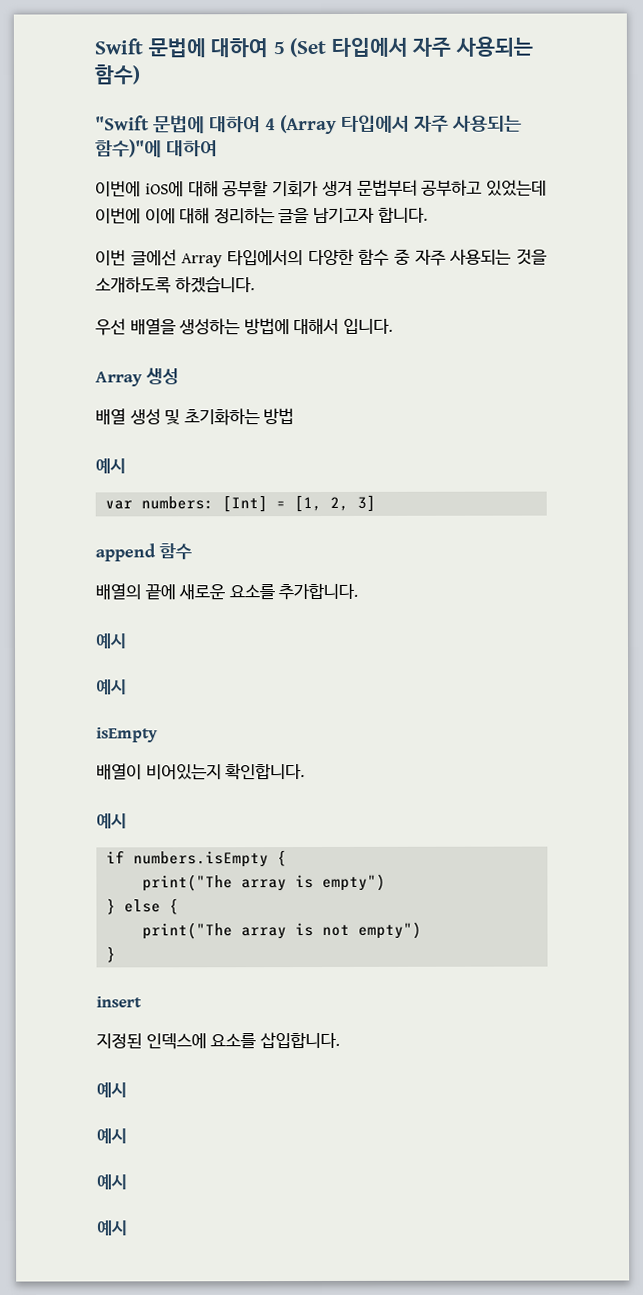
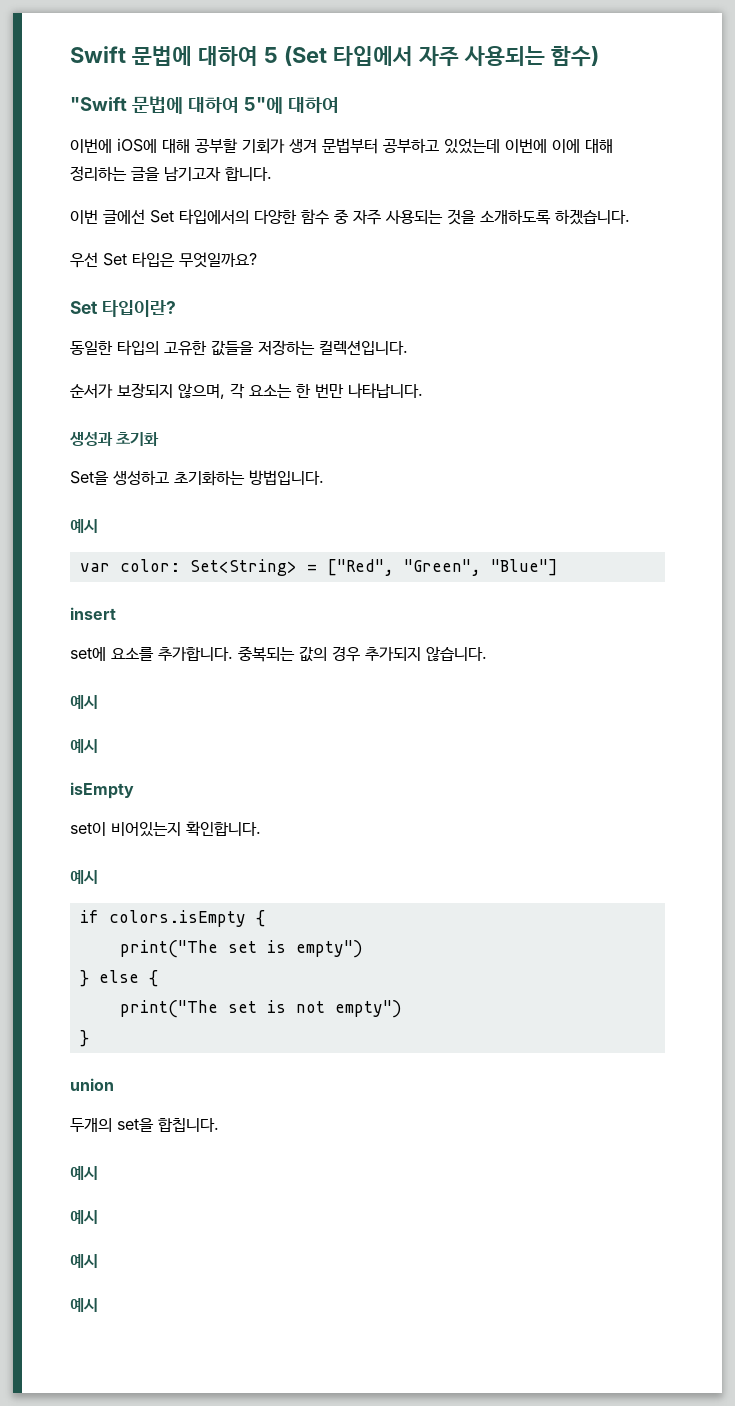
- "Swift 문법에 대하여 4 (Array 타입에서 자주 사용되는 함수)"에 대하여
+ "Swift 문법에 대하여 5"에 대하여
- 이번 글에선 Array 타입에서의 다양한 함수 중 자주 사용되는 것을 소개하도록 하겠습니다.
+ 이번 글에선 Set 타입에서의 다양한 함수 중 자주 사용되는 것을 소개하도록 하겠습니다.
- 우선 배열을 생성하는 방법에 대해서 입니다.
- Array 생성
- 배열 생성 및 초기화하는 방법
+ 우선 Set 타입은 무엇일까요?
+ Set 타입이란?
+ 동일한 타입의 고유한 값들을 저장하는 컬렉션입니다.
+ 순서가 보장되지 않으며, 각 요소는 한 번만 나타납니다.
+ 생성과 초기화
+ Set을 생성하고 초기화하는 방법입니다.
  예시
- var numbers: [Int] = [1, 2, 3]
- append 함수
- 배열의 끝에 새로운 요소를 추가합니다.
+ var color: Set<String> = ["Red", "Green", "Blue"]
+ insert
+ set에 요소를 추가합니다. 중복되는 값의 경우 추가되지 않습니다.
- 배열이 비어있는지 확인합니다.
+ set이 비어있는지 확인합니다.
- if numbers.isEmpty {
- print("The array is empty")
+ if colors.isEmpty {
+ print("The set is empty")
- print("The array is not empty")
+ print("The set is not empty")
- insert
- 지정된 인덱스에 요소를 삽입합니다.
+ union
+ 두개의 set을 합칩니다.

